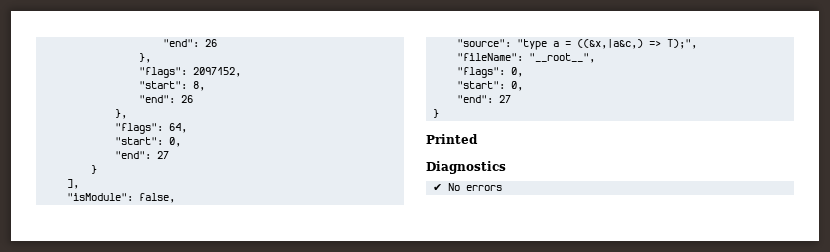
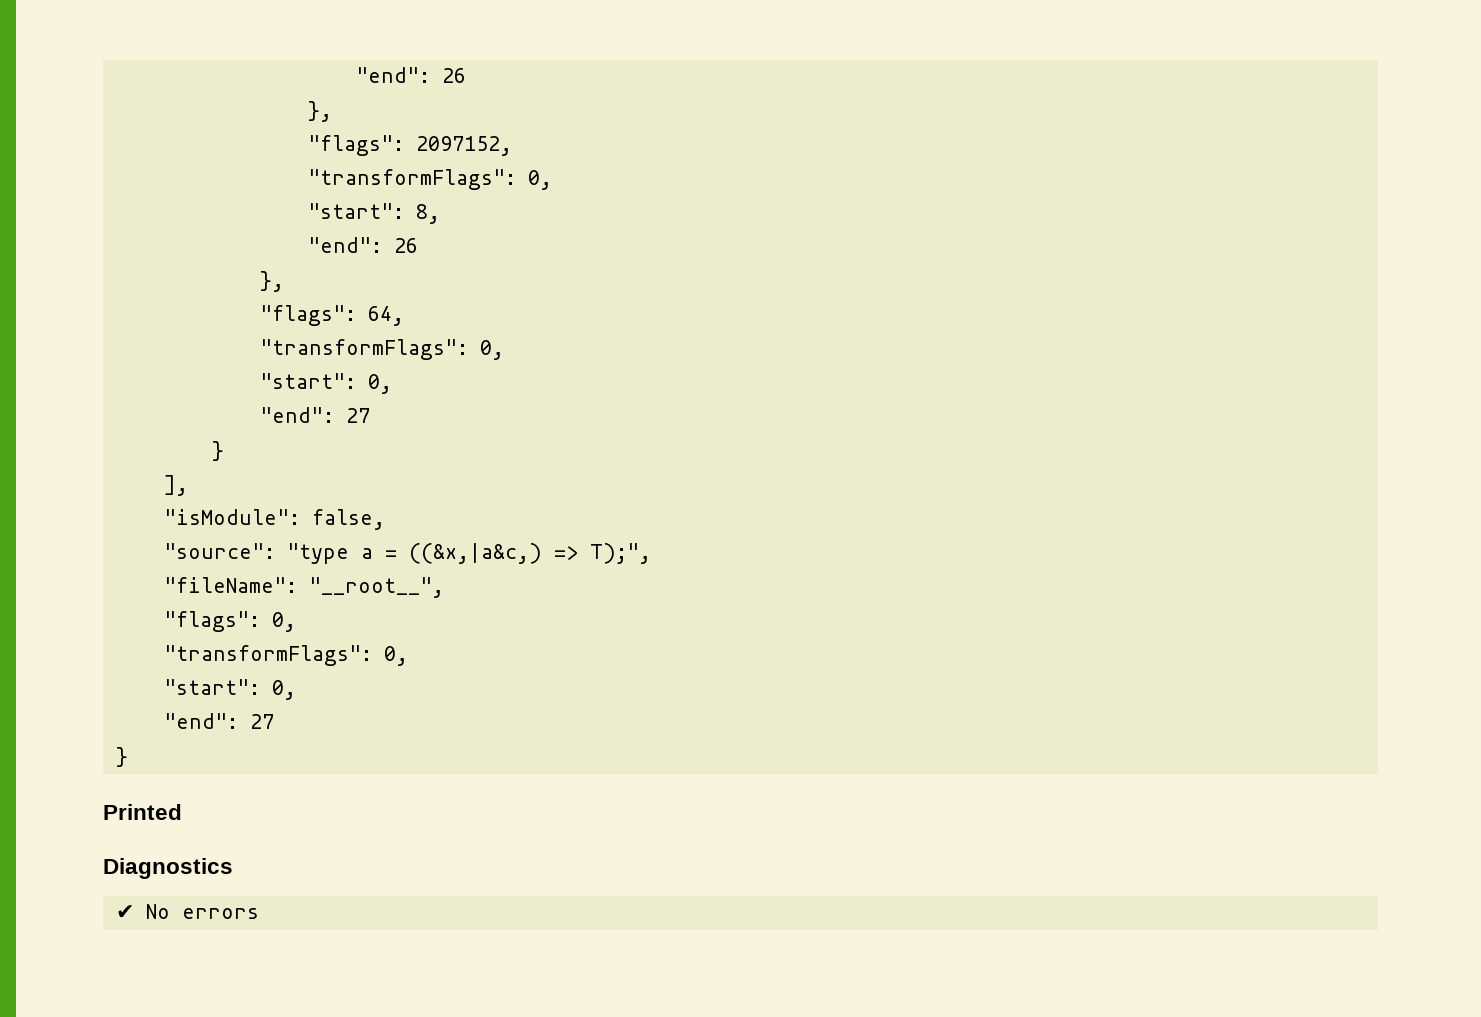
  "flags": 2097152,
+ "transformFlags": 0,
  "flags": 64,
+ "transformFlags": 0,
  "flags": 0,
+ "transformFlags": 0,

